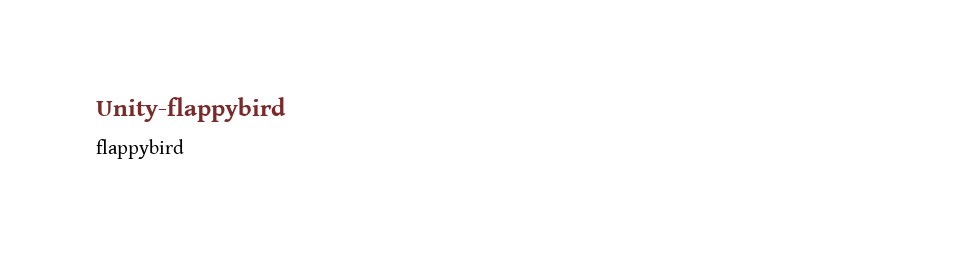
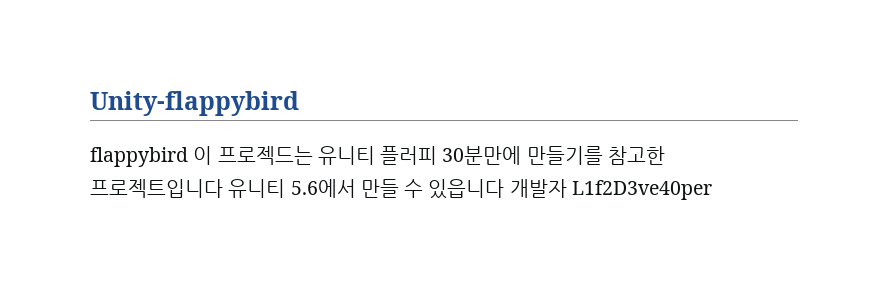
- flappybird
+ flappybird 이 프로젝드는 유니티 플러피 30분만에 만들기를 참고한 프로젝트입니다 유니티 5.6에서 만들 수 있읍니다 개발자 L1f2D3ve40per

